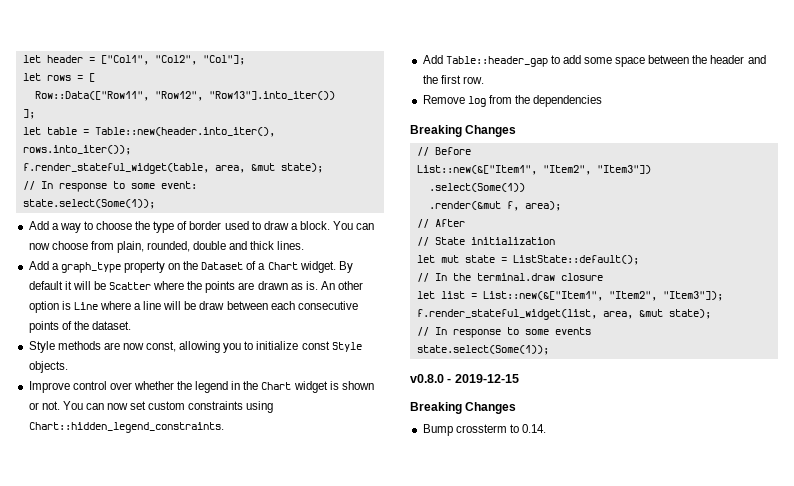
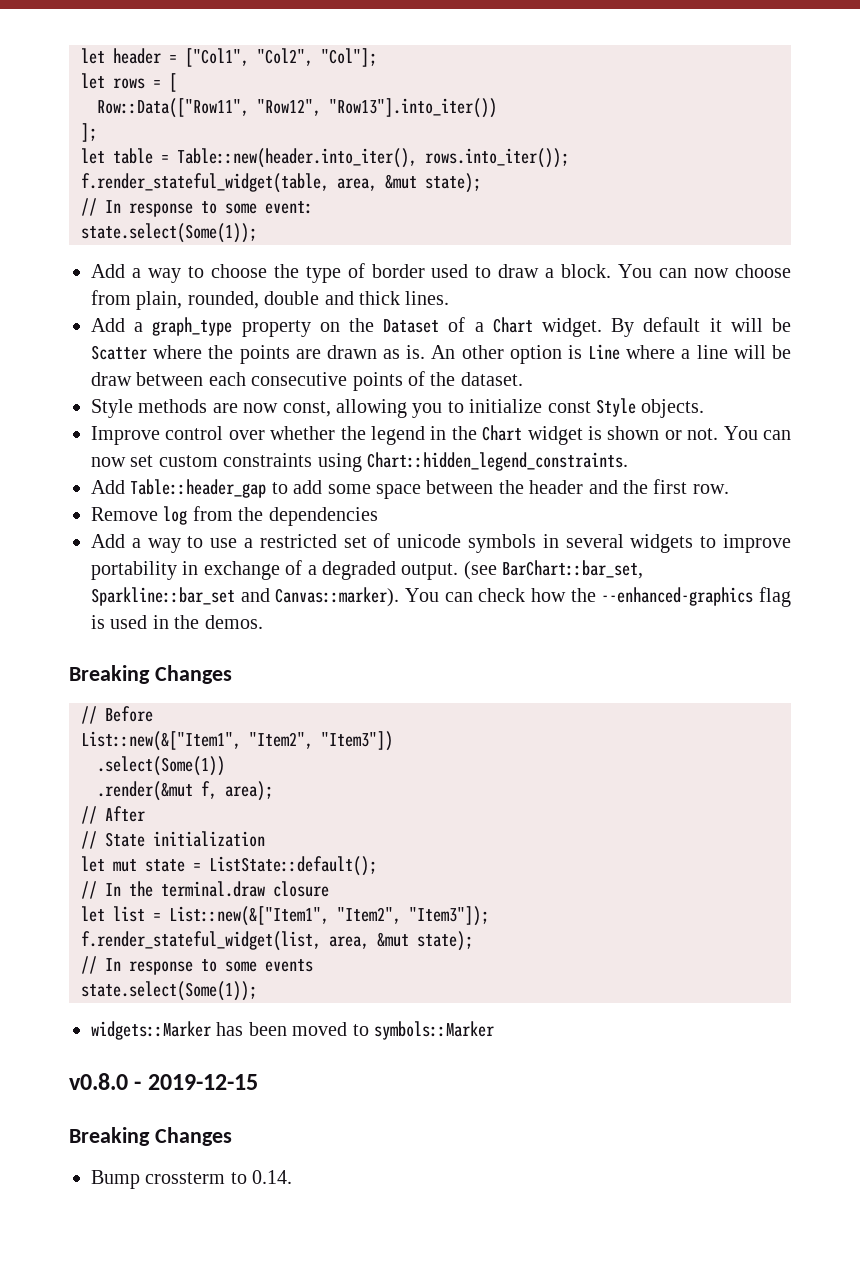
+ Add a way to use a restricted set of unicode symbols in several widgets to improve portability in exchange of a degraded output. (see BarChart::bar_set, Sparkline::bar_set and Canvas::marker). You can check how the --enhanced-graphics flag is used in the demos.
+ widgets::Marker has been moved to symbols::Marker

